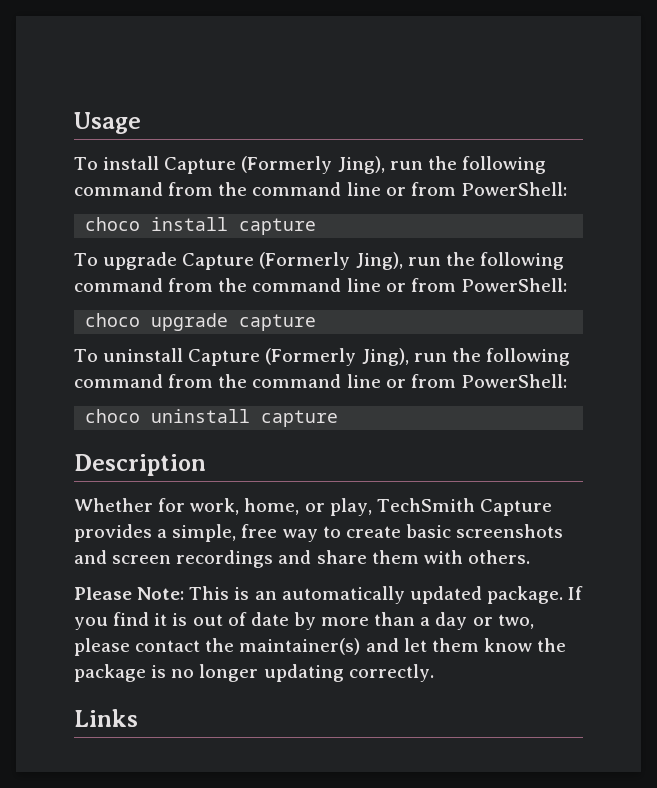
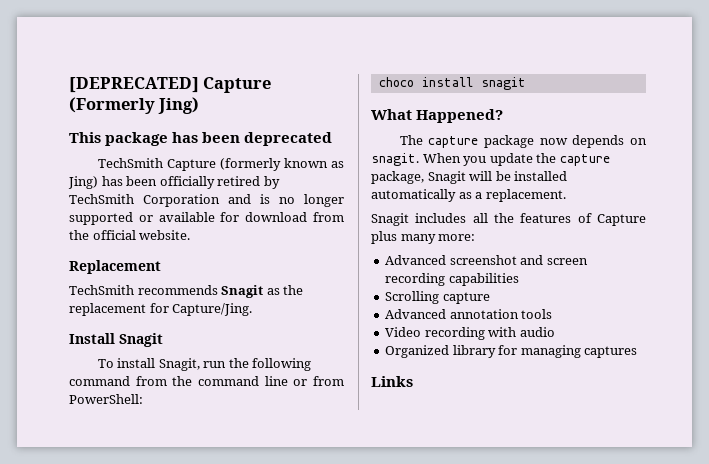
- Usage
+ [DEPRECATED] Capture (Formerly Jing)
+ This package has been deprecated
+ TechSmith Capture (formerly known as Jing) has been officially retired by TechSmith Corporation and is no longer supported or available for download from the official website.
+ Replacement
+ TechSmith recommends Snagit as the replacement for Capture/Jing.
+ Install Snagit
- To install Capture (Formerly Jing), run the following command from the command line or from PowerShell:
+ To install Snagit, run the following command from the command line or from PowerShell:
- choco install capture
- To upgrade Capture (Formerly Jing), run the following command from the command line or from PowerShell:
- choco upgrade capture
- To uninstall Capture (Formerly Jing), run the following command from the command line or from PowerShell:
- choco uninstall capture
- Description
- Whether for work, home, or play, TechSmith Capture provides a simple, free way to create basic screenshots and screen recordings and share them with others.
- Please Note: This is an automatically updated package. If you find it is out of date by more than a day or two, please contact the maintainer(s) and let them know the package is no longer updating correctly.
+ choco install snagit
+ What Happened?
+ The capture package now depends on snagit. When you update the capture package, Snagit will be installed automatically as a replacement.
+ Snagit includes all the features of Capture plus many more:
+ Advanced screenshot and screen recording capabilities
+ Scrolling capture
+ Advanced annotation tools
+ Video recording with audio
+ Organized library for managing captures

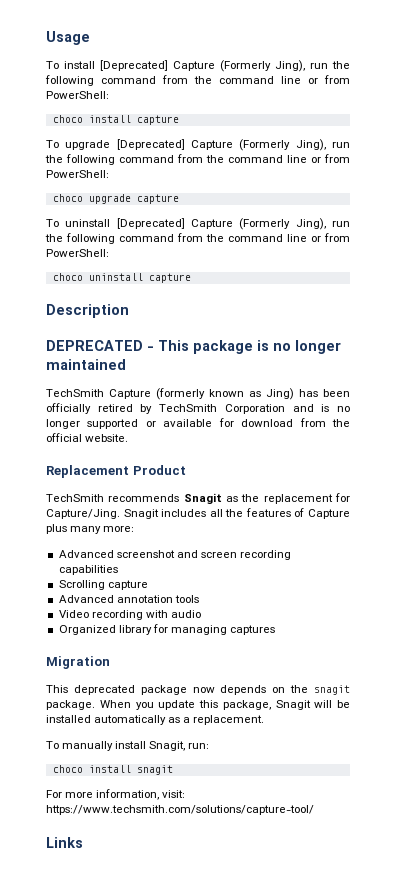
- [DEPRECATED] Capture (Formerly Jing)
- This package has been deprecated
+ Usage
+ To install [Deprecated] Capture (Formerly Jing), run the following command from the command line or from PowerShell:
+ choco install capture
+ To upgrade [Deprecated] Capture (Formerly Jing), run the following command from the command line or from PowerShell:
+ choco upgrade capture
+ To uninstall [Deprecated] Capture (Formerly Jing), run the following command from the command line or from PowerShell:
+ choco uninstall capture
+ Description
+ DEPRECATED - This package is no longer maintained
- Replacement
+ Replacement Product
- TechSmith recommends Snagit as the replacement for Capture/Jing.
- Install Snagit
- To install Snagit, run the following command from the command line or from PowerShell:
- choco install snagit
- What Happened?
- The capture package now depends on snagit. When you update the capture package, Snagit will be installed automatically as a replacement.
- Snagit includes all the features of Capture plus many more:
+ TechSmith recommends Snagit as the replacement for Capture/Jing. Snagit includes all the features of Capture plus many more:
+ Migration
+ This deprecated package now depends on the snagit package. When you update this package, Snagit will be installed automatically as a replacement.
+ To manually install Snagit, run:
+ choco install snagit
+ For more information, visit: https://www.techsmith.com/solutions/capture-tool/

